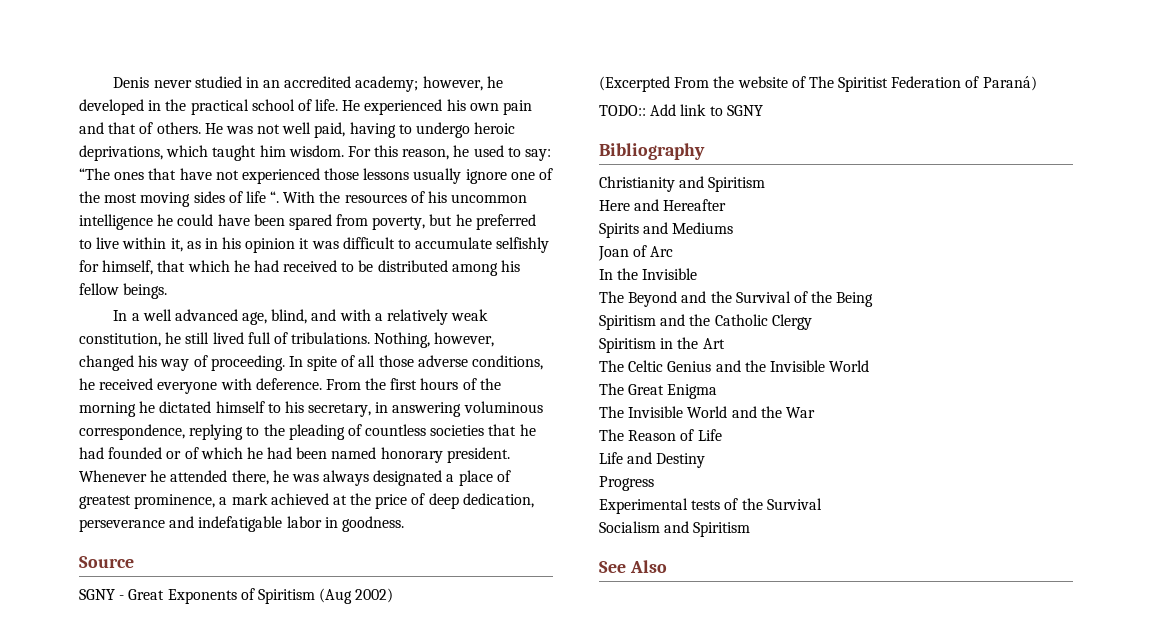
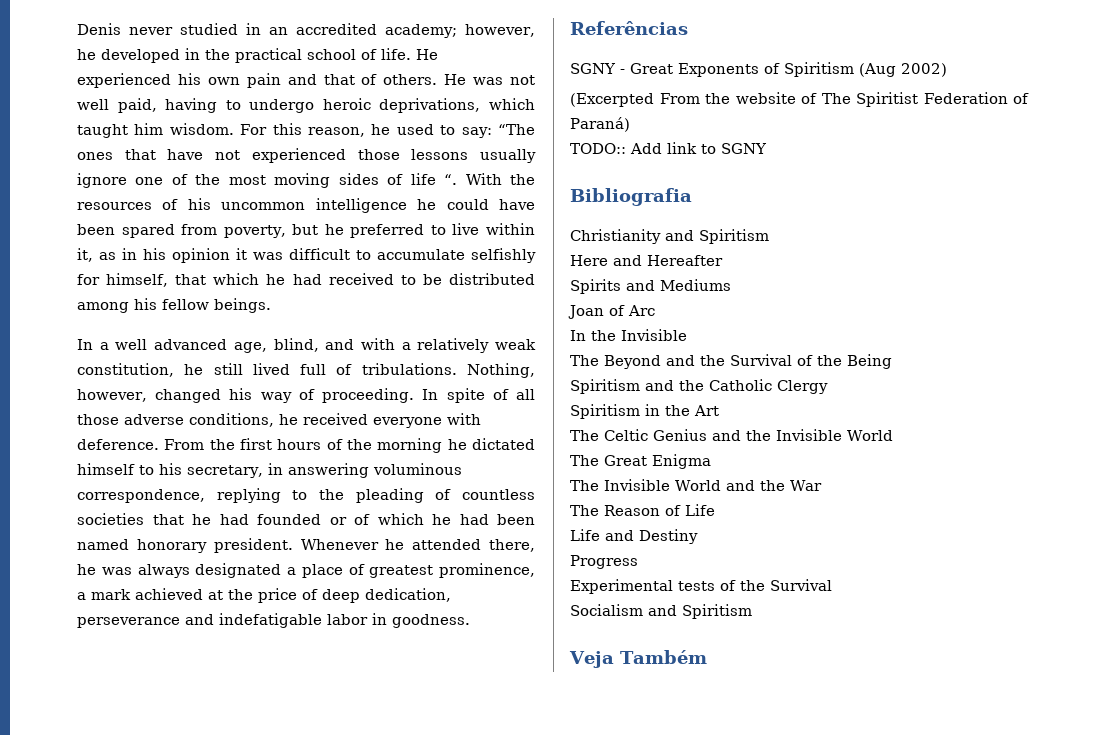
- Source
+ Referências
- Bibliography
+ Bibliografia
- See Also
+ Veja Também

